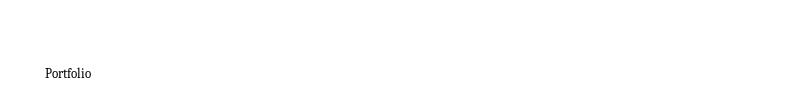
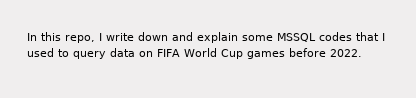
- Portfolio
+ In this repo, I write down and explain some MSSQL codes that I used to query data on FIFA World Cup games before 2022.

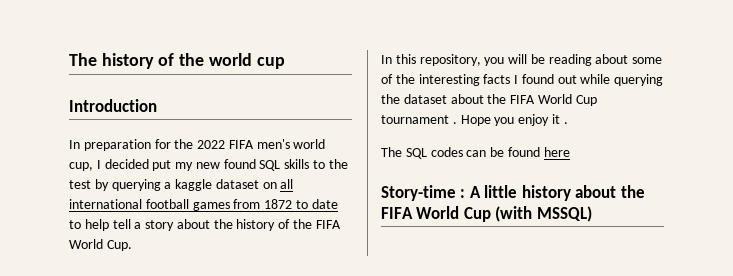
- In this repo, I write down and explain some MSSQL codes that I used to query data on FIFA World Cup games before 2022.
+ The history of the world cup
+ Introduction
+ In preparation for the 2022 FIFA men's world cup, I decided put my new found SQL skills to the test by querying a kaggle dataset on all international football games from 1872 to date to help tell a story about the history of the FIFA World Cup.
+ In this repository, you will be reading about some of the interesting facts I found out while querying the dataset about the FIFA World Cup tournament . Hope you enjoy it .
+ The SQL codes can be found here
+ Story-time : A little history about the FIFA World Cup (with MSSQL)

